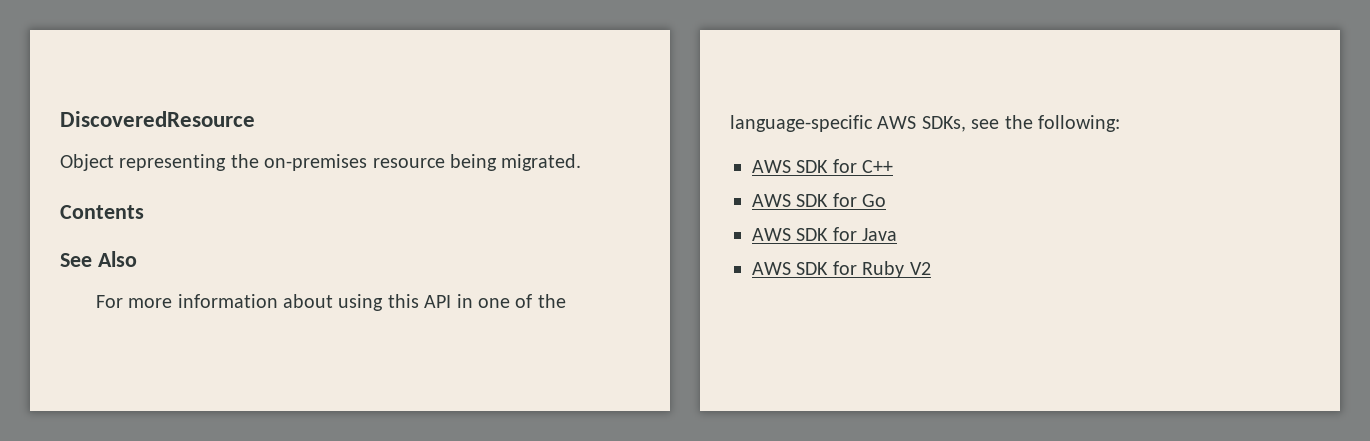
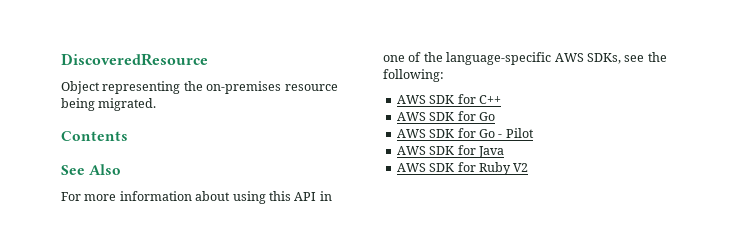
+ AWS SDK for Go - Pilot

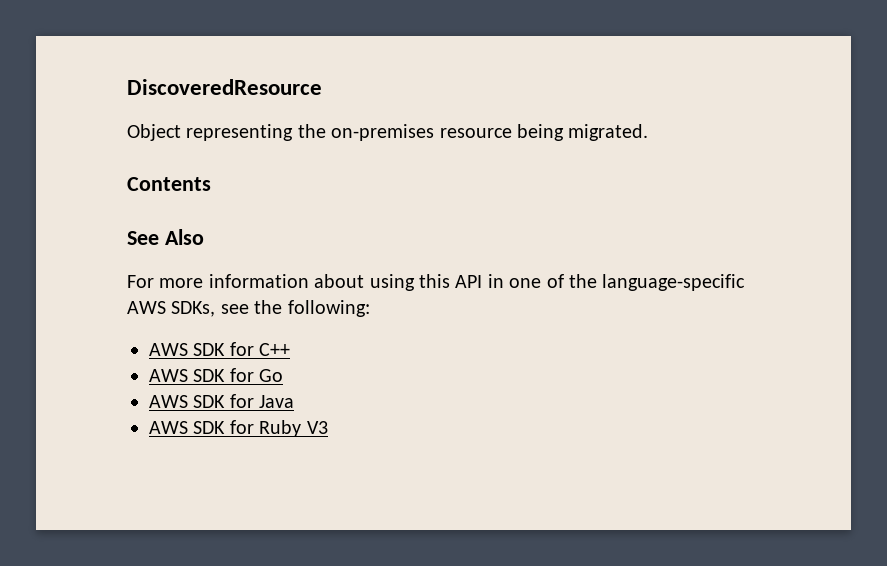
- AWS SDK for Go - Pilot
- AWS SDK for Ruby V2
+ AWS SDK for Ruby V3

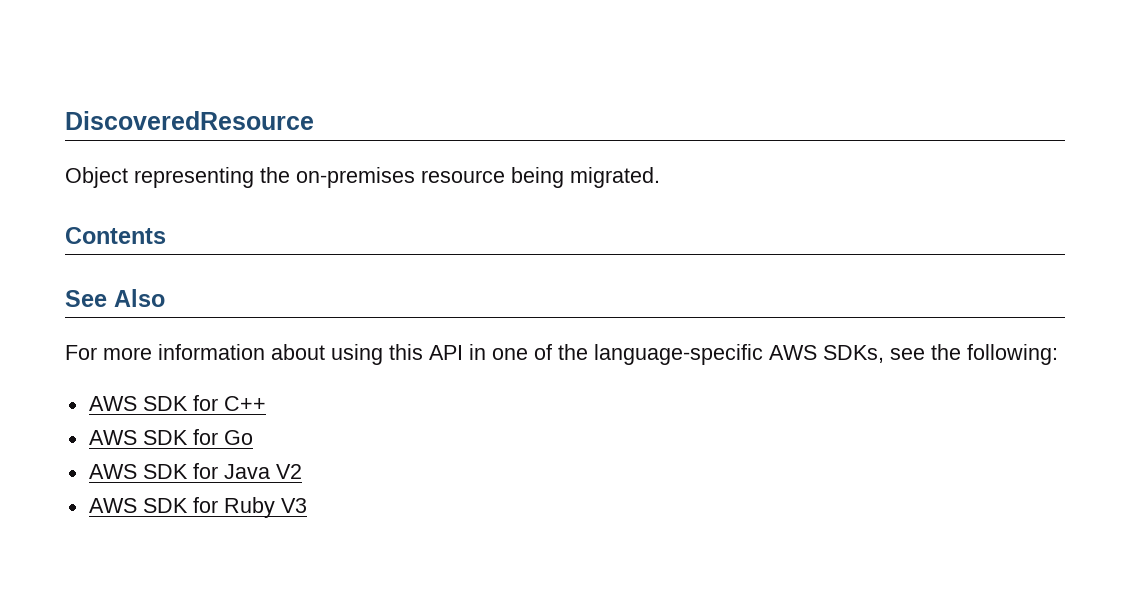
- AWS SDK for Java
+ AWS SDK for Java V2

